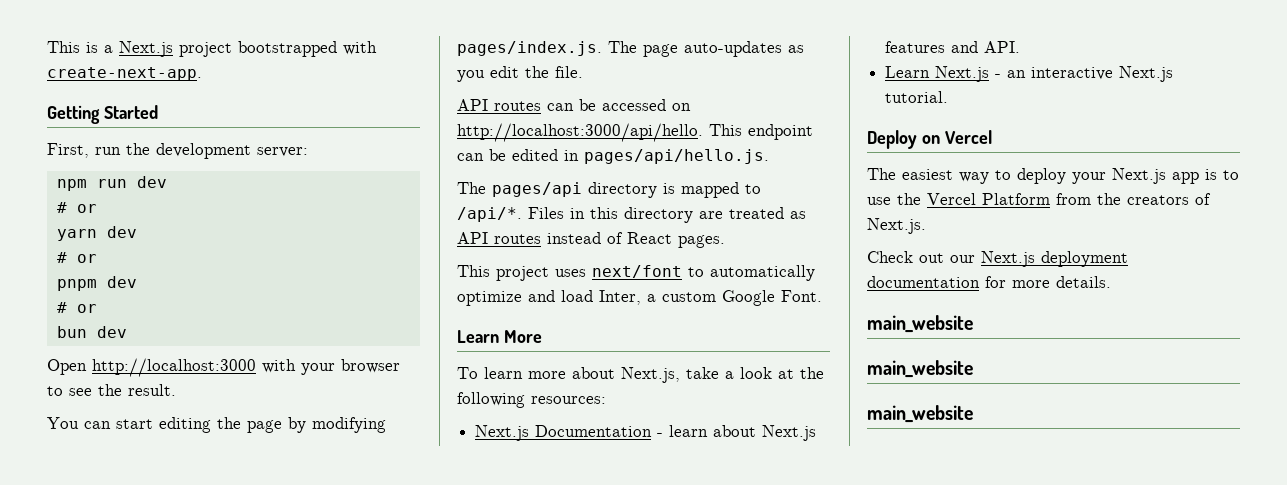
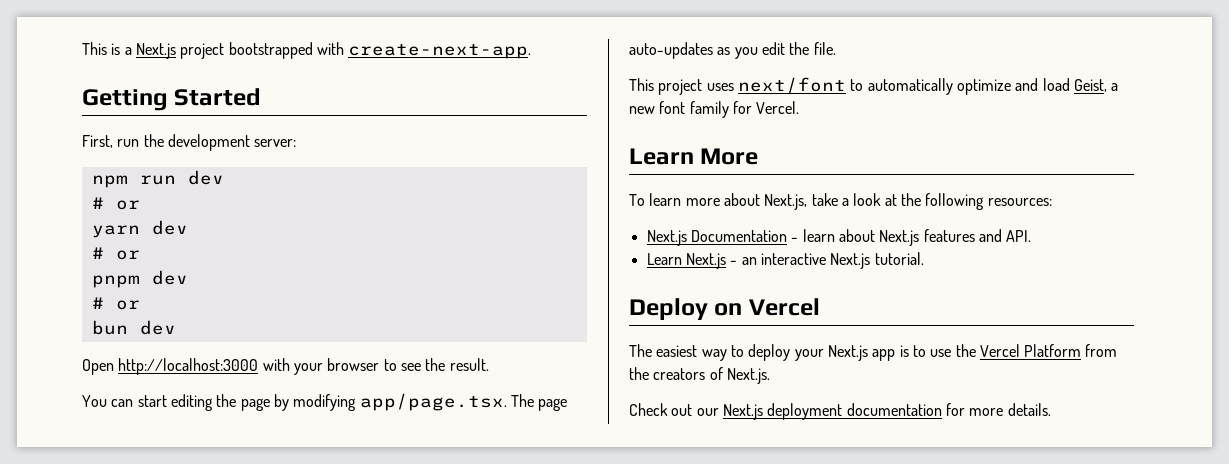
- You can start editing the page by modifying pages/index.js. The page auto-updates as you edit the file.
+ You can start editing the page by modifying app/page.tsx. The page auto-updates as you edit the file.
- API routes can be accessed on http://localhost:3000/api/hello. This endpoint can be edited in pages/api/hello.js.
- The pages/api directory is mapped to /api/*. Files in this directory are treated as API routes instead of React pages.
- This project uses next/font to automatically optimize and load Inter, a custom Google Font.
+ This project uses next/font to automatically optimize and load Geist, a new font family for Vercel.
  Check out our Next.js deployment documentation for more details.
- main_website
- main_website
- main_website

